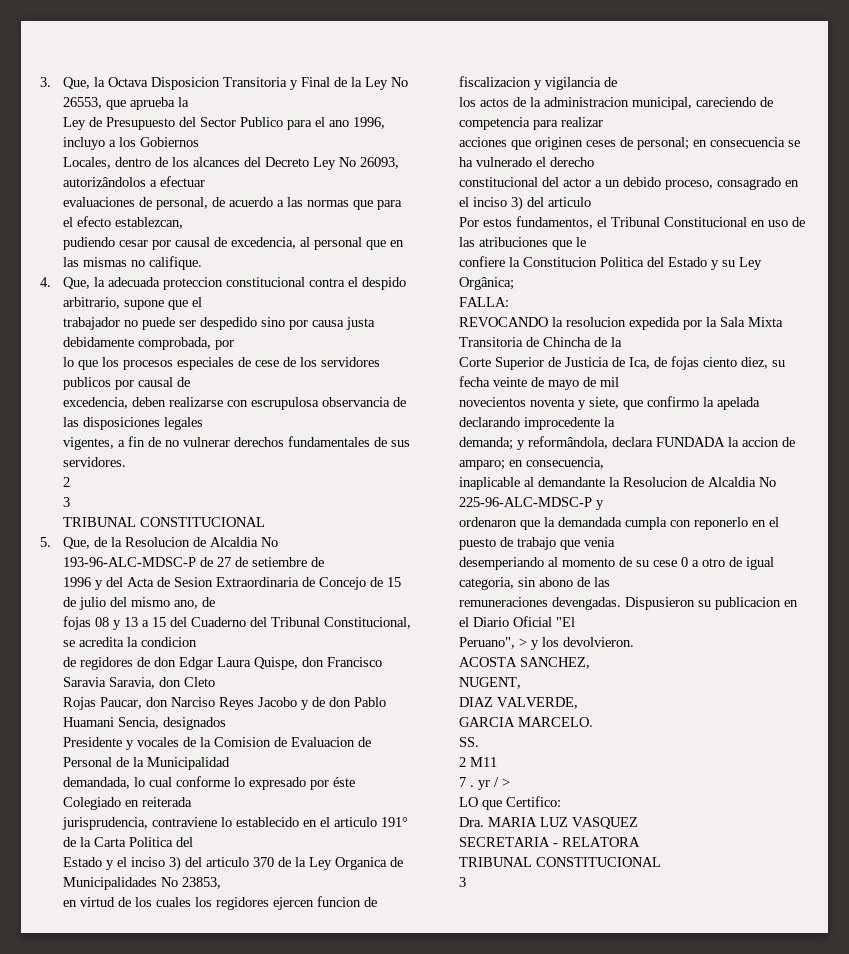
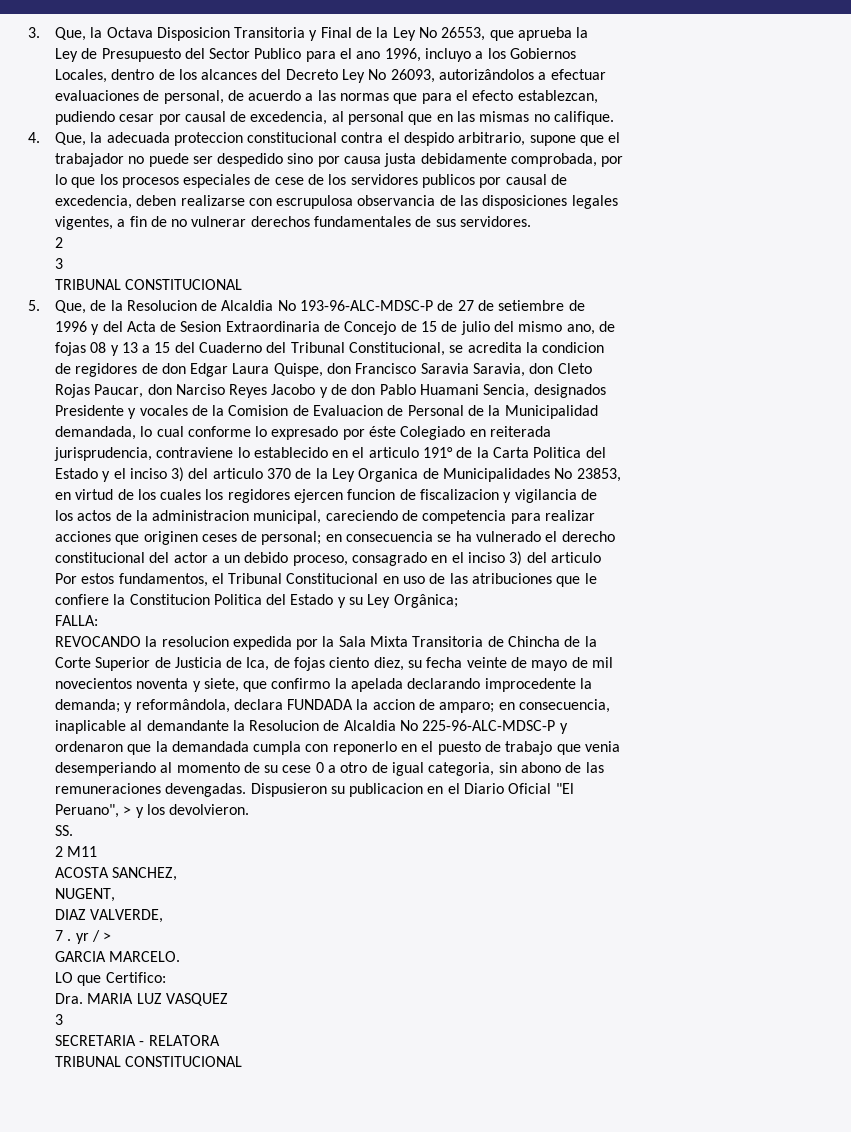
+ SS.
+ 2 M11
- GARCIA MARCELO.
- SS.
- 2 M11
+ GARCIA MARCELO.
  Dra. MARIA LUZ VASQUEZ
+ 3
  SECRETARIA - RELATORA
  TRIBUNAL CONSTITUCIONAL
- 3

